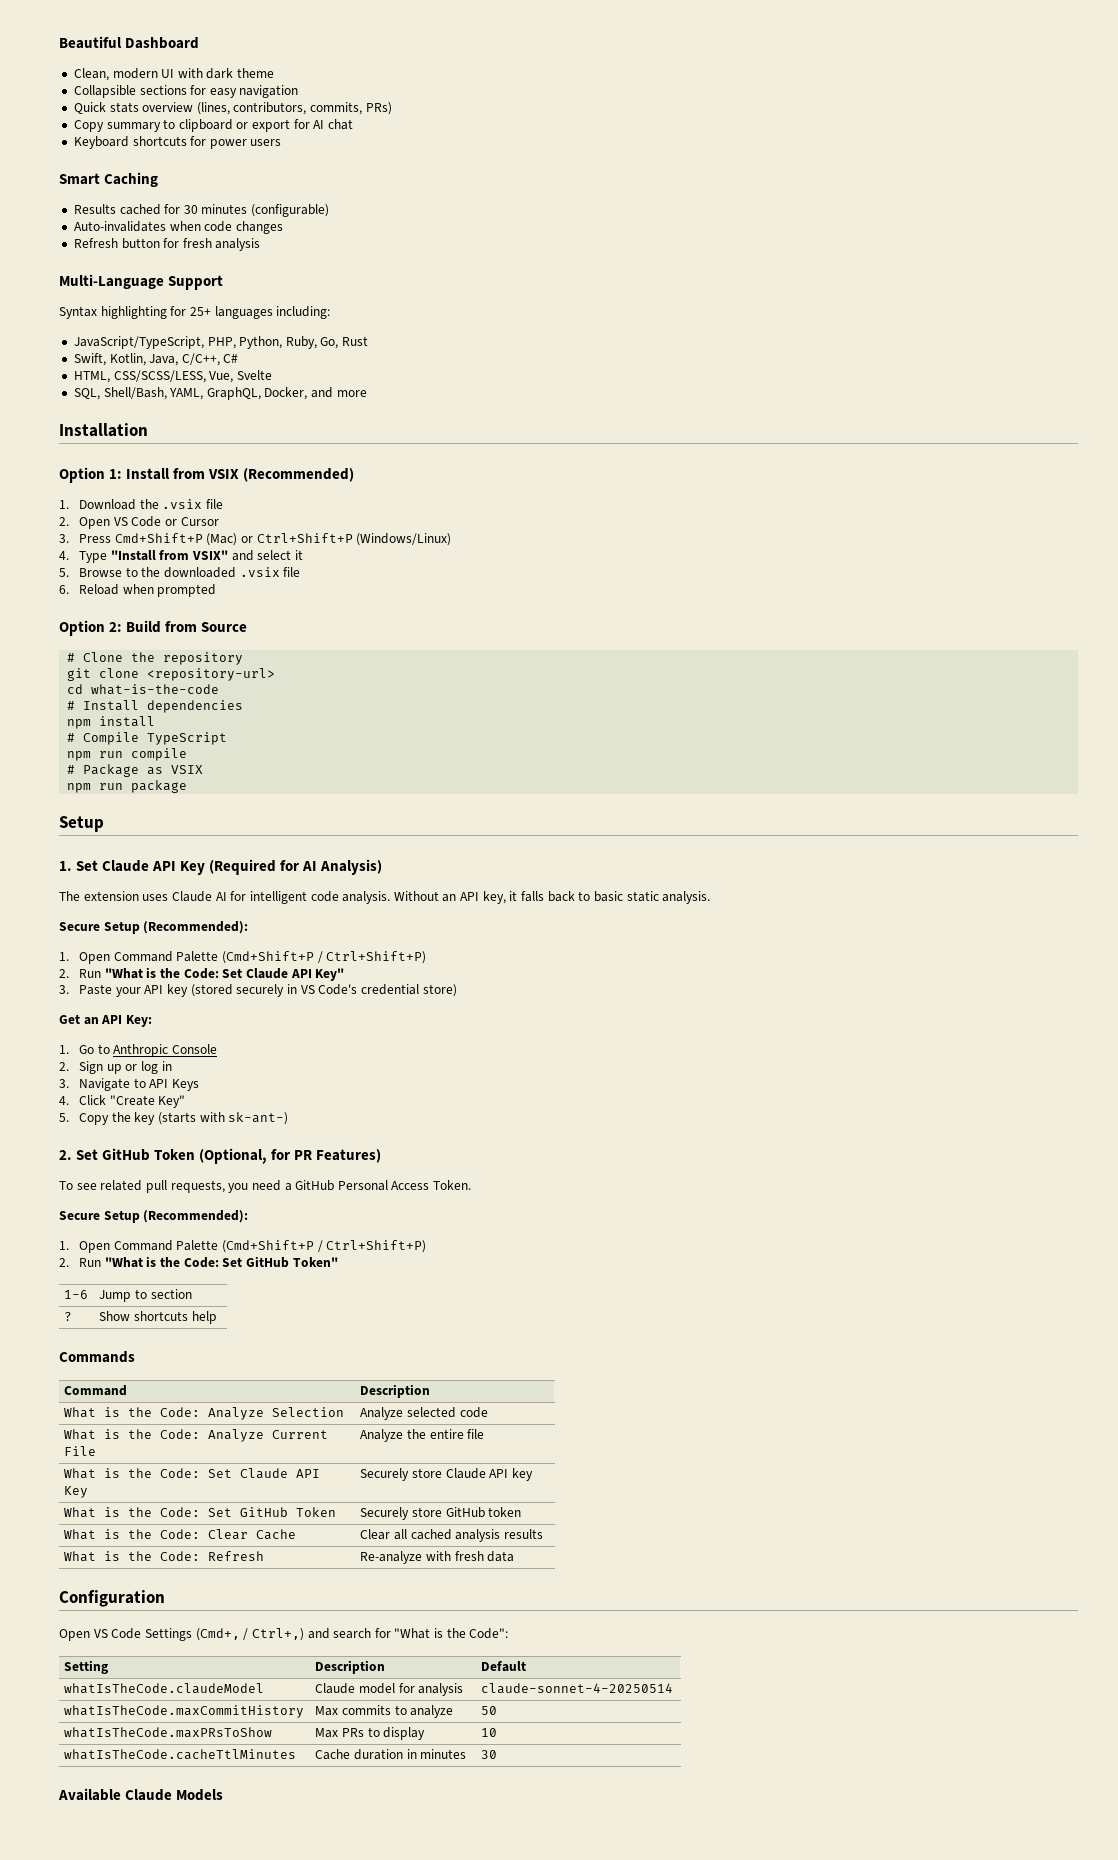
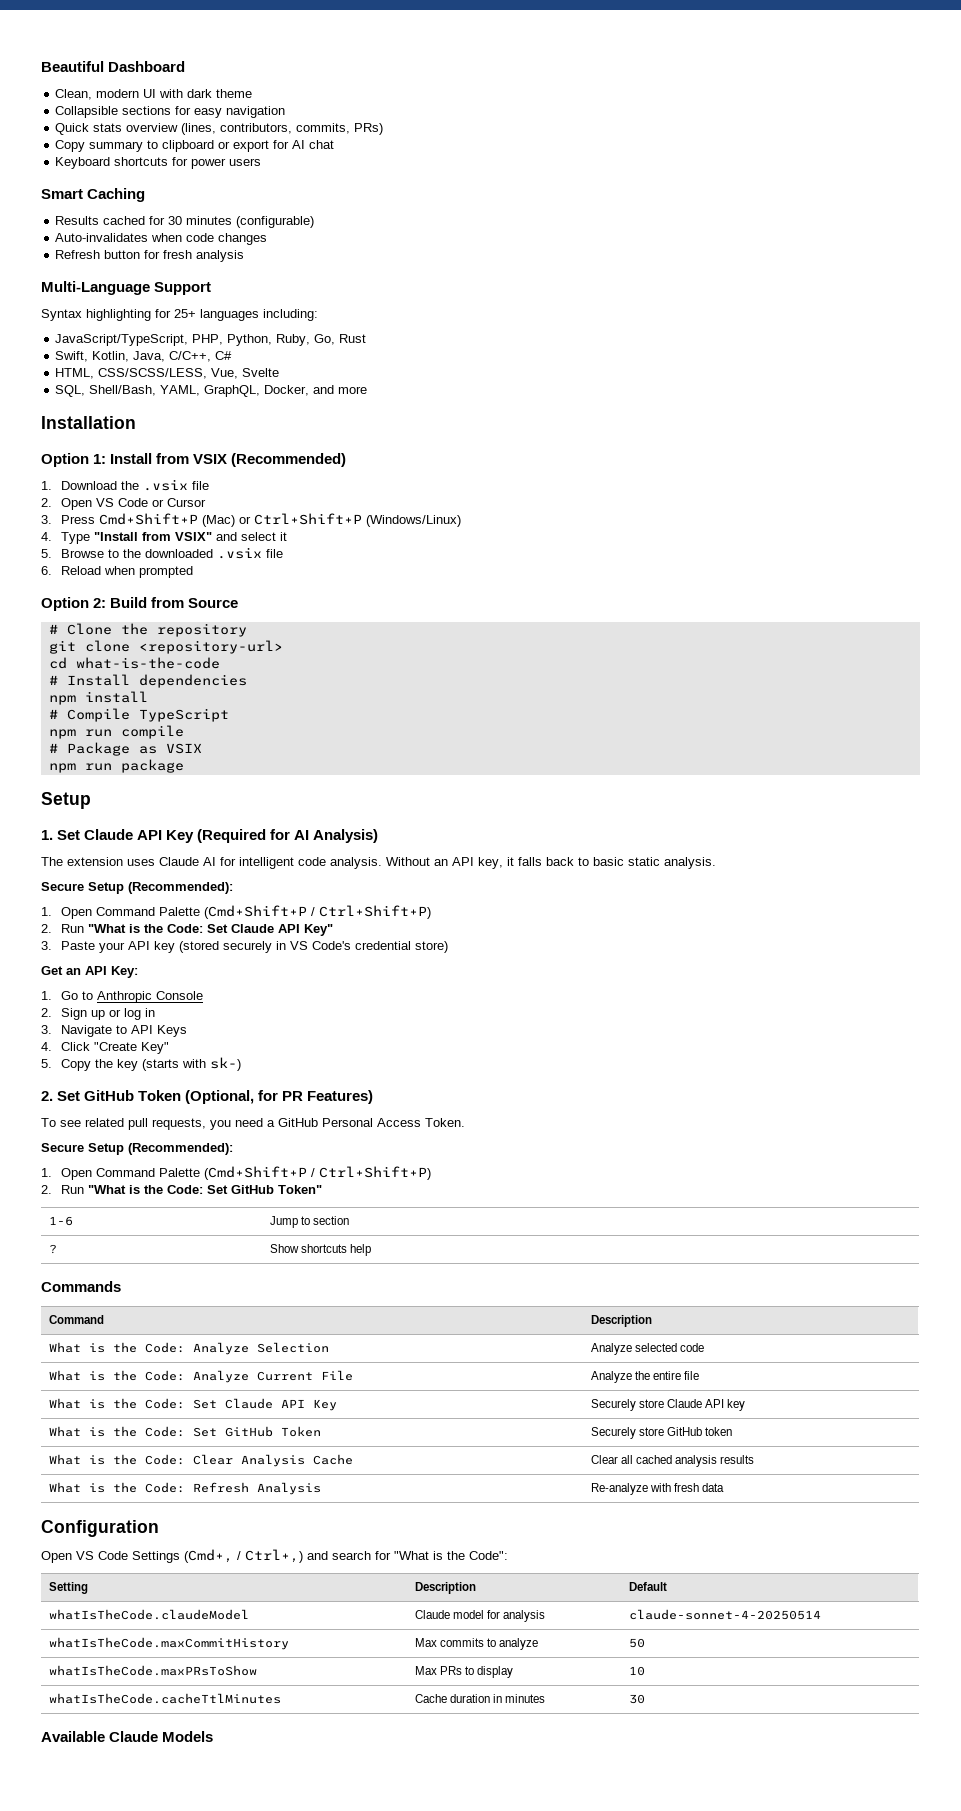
- 5. Copy the key (starts with sk-ant-)
+ 5. Copy the key (starts with sk-)
- What is the Code: Clear Cache | Clear all cached analysis results
+ What is the Code: Clear Analysis Cache | Clear all cached analysis results
- What is the Code: Refresh | Re-analyze with fresh data
+ What is the Code: Refresh Analysis | Re-analyze with fresh data

